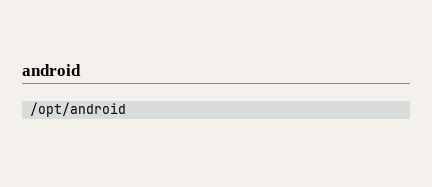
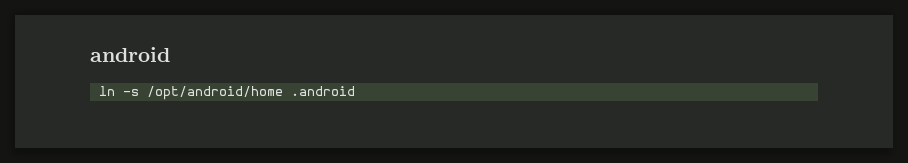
- /opt/android
+ ln -s /opt/android/home .android

